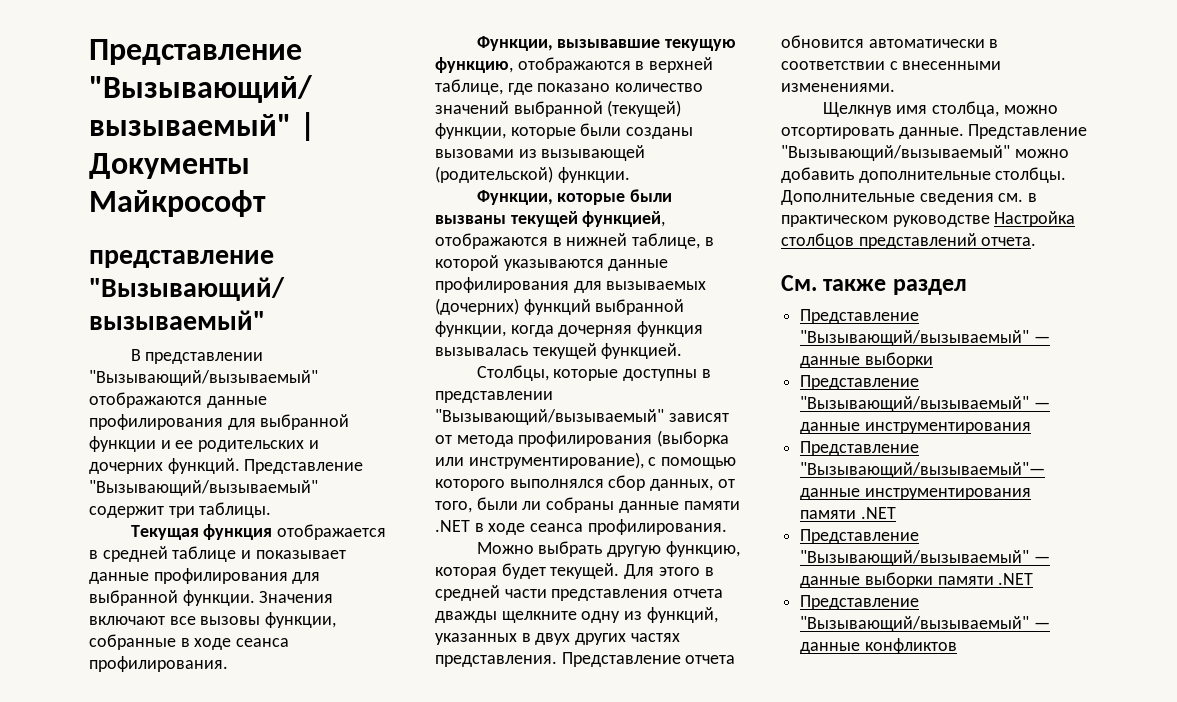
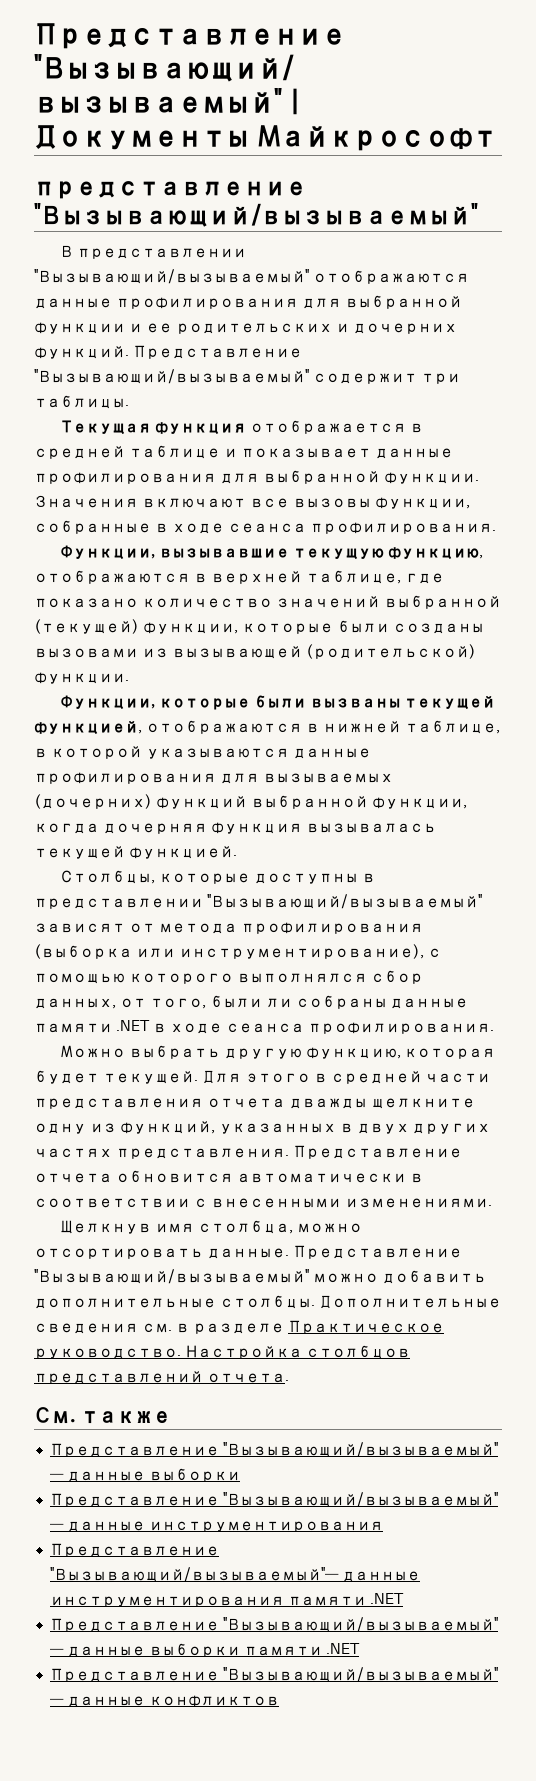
- Дополнительные сведения см. в практическом руководстве Настройка столбцов представлений отчета.
+ Дополнительные сведения см. в разделе Практическое руководство. Настройка столбцов представлений отчета.
- См. также раздел
+ См. также

